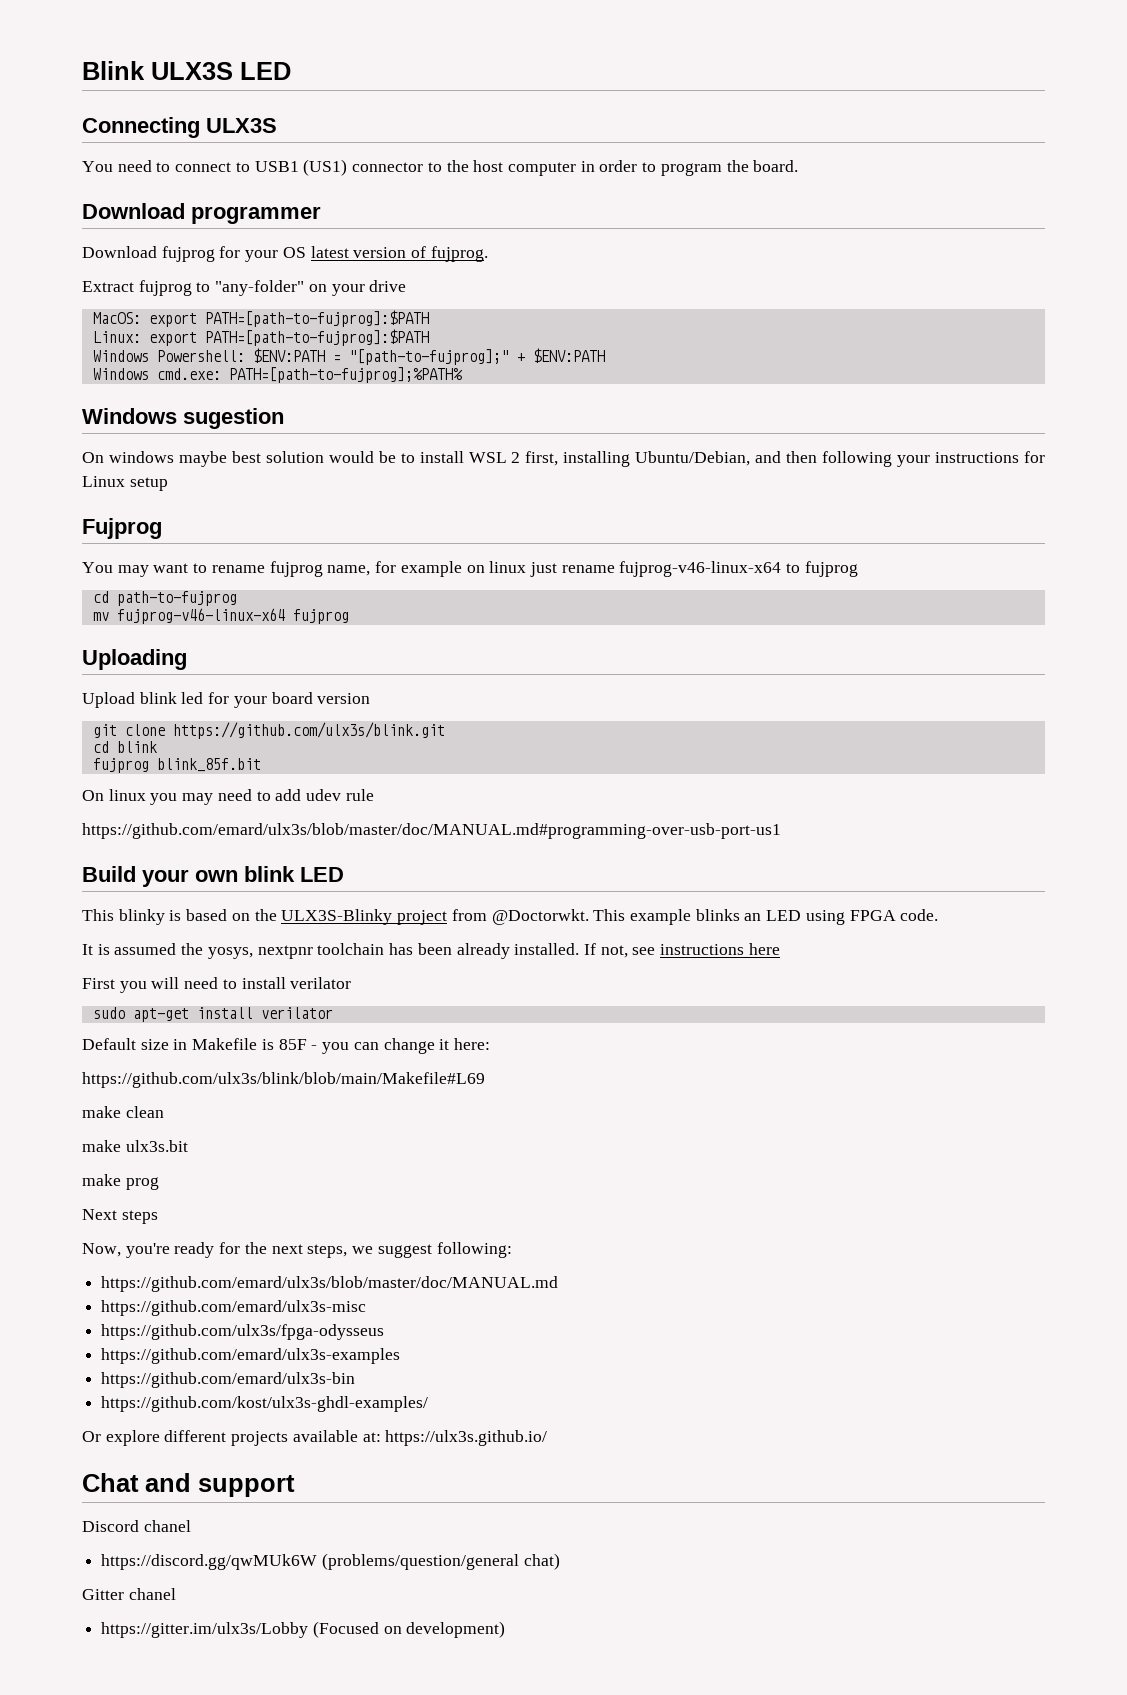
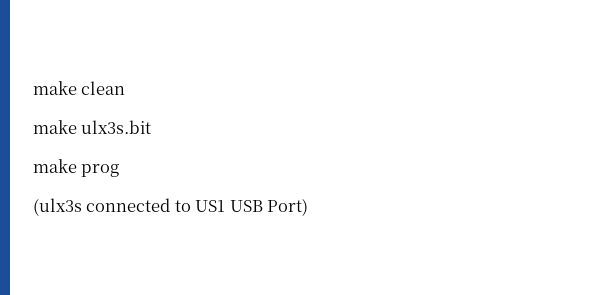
- Blink ULX3S LED
- Connecting ULX3S
- You need to connect to USB1 (US1) connector to the host computer in order to program the board.
- Download programmer
- Download fujprog for your OS latest version of fujprog.
- Extract fujprog to "any-folder" on your drive
- MacOS: export PATH=[path-to-fujprog]:$PATH
- Linux: export PATH=[path-to-fujprog]:$PATH
- Windows Powershell: $ENV:PATH = "[path-to-fujprog];" + $ENV:PATH
- Windows cmd.exe: PATH=[path-to-fujprog];%PATH%
- Windows sugestion
- On windows maybe best solution would be to install WSL 2 first, installing Ubuntu/Debian, and then following your instructions for Linux setup
- Fujprog
- You may want to rename fujprog name, for example on linux just rename fujprog-v46-linux-x64 to fujprog
- cd path-to-fujprog
- mv fujprog-v46-linux-x64 fujprog
- Uploading
- Upload blink led for your board version
- git clone https://github.com/ulx3s/blink.git
- cd blink
- fujprog blink_85f.bit
- On linux you may need to add udev rule
- https://github.com/emard/ulx3s/blob/master/doc/MANUAL.md#programming-over-usb-port-us1
- Build your own blink LED
- This blinky is based on the ULX3S-Blinky project from @Doctorwkt. This example blinks an LED using FPGA code.
- It is assumed the yosys, nextpnr toolchain has been already installed. If not, see instructions here
- First you will need to install verilator
- sudo apt-get install verilator
- Default size in Makefile is 85F - you can change it here:
- https://github.com/ulx3s/blink/blob/main/Makefile#L69
- Next steps
- Now, you're ready for the next steps, we suggest following:
- https://github.com/emard/ulx3s/blob/master/doc/MANUAL.md
- https://github.com/emard/ulx3s-misc
- https://github.com/ulx3s/fpga-odysseus
- https://github.com/emard/ulx3s-examples
- https://github.com/emard/ulx3s-bin
- https://github.com/kost/ulx3s-ghdl-examples/
- Or explore different projects available at: https://ulx3s.github.io/
- Chat and support
- Discord chanel
- https://discord.gg/qwMUk6W (problems/question/general chat)
- Gitter chanel
- https://gitter.im/ulx3s/Lobby (Focused on development)
+ (ulx3s connected to US1 USB Port)

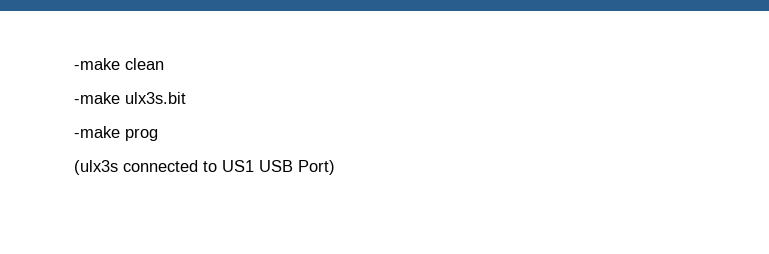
- make clean
+ -make clean
- make ulx3s.bit
+ -make ulx3s.bit
- make prog
+ -make prog

